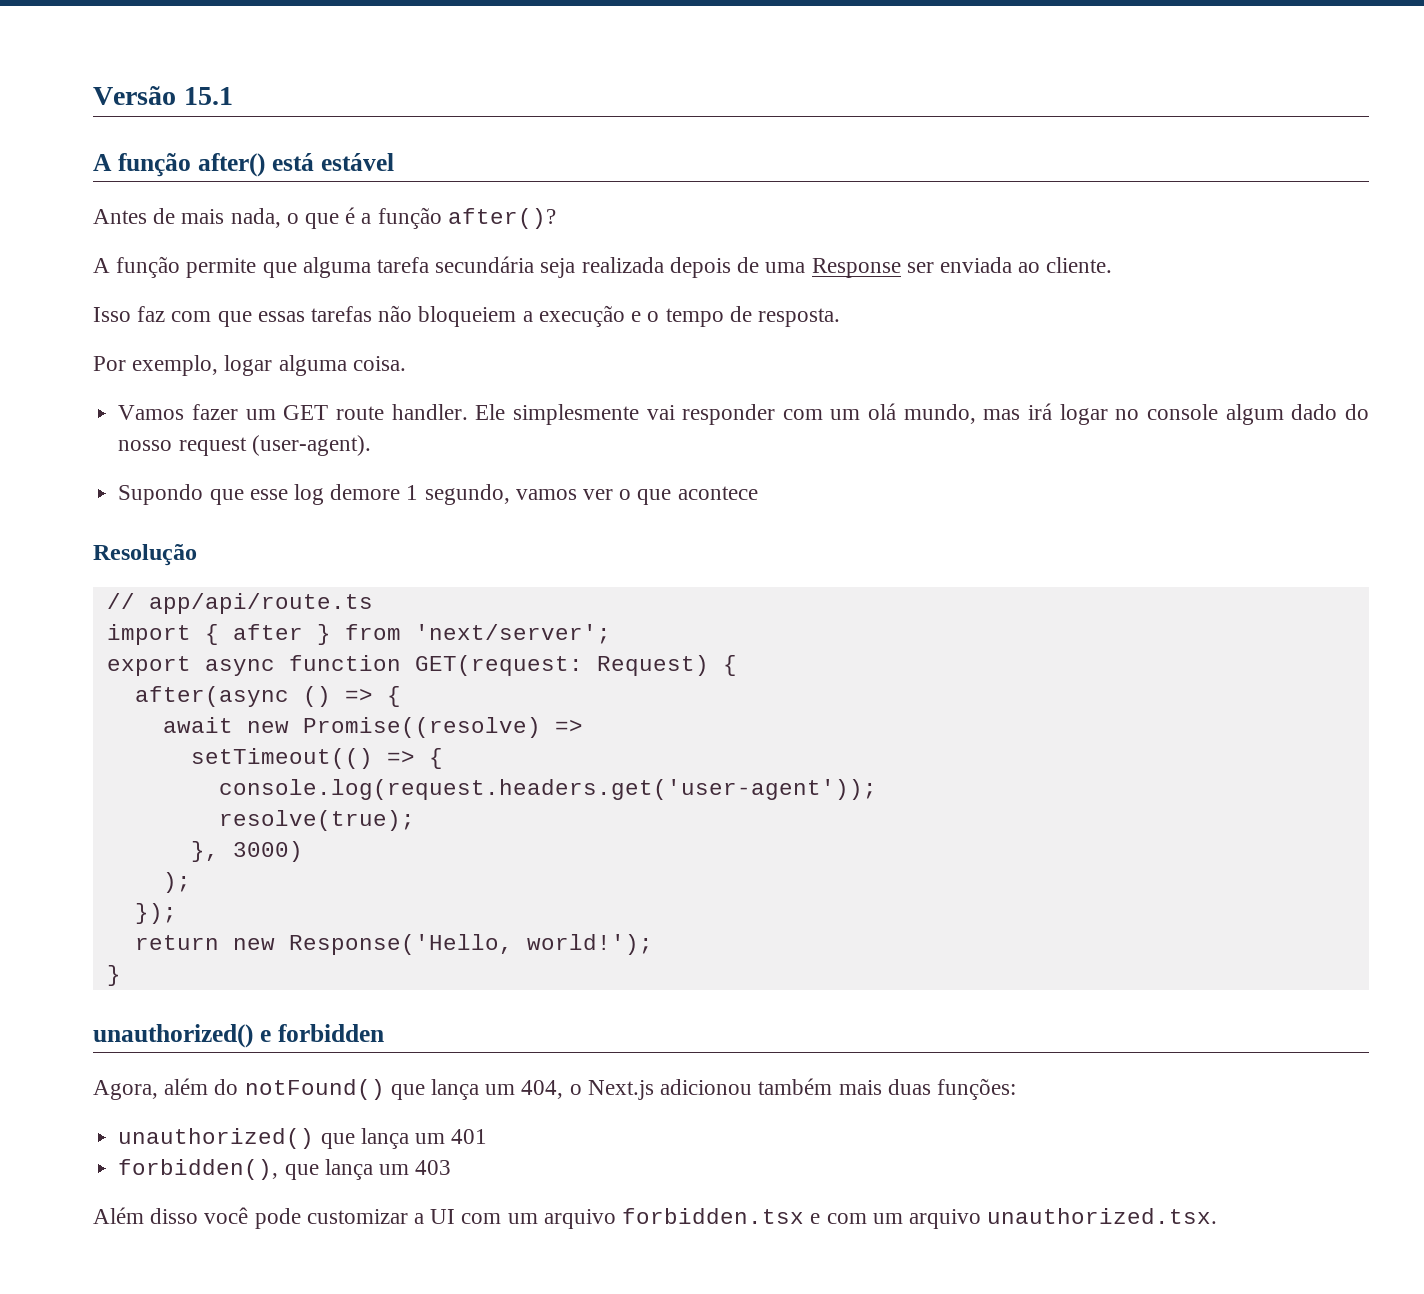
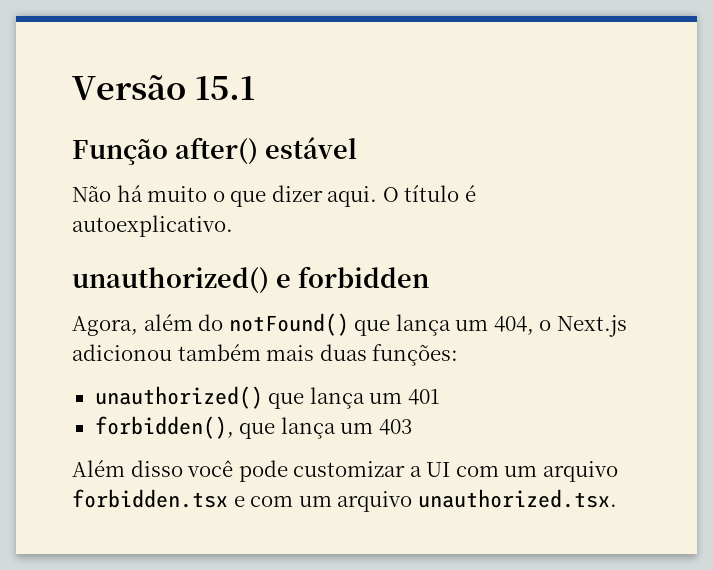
- A função after() está estável
- Antes de mais nada, o que é a função after()?
- A função permite que alguma tarefa secundária seja realizada depois de uma Response ser enviada ao cliente.
- Isso faz com que essas tarefas não bloqueiem a execução e o tempo de resposta.
- Por exemplo, logar alguma coisa.
- Vamos fazer um GET route handler. Ele simplesmente vai responder com um olá mundo, mas irá logar no console algum dado do nosso request (user-agent).
- Supondo que esse log demore 1 segundo, vamos ver o que acontece
- Resolução
- // app/api/route.ts
- import { after } from 'next/server';
- export async function GET(request: Request) {
- after(async () => {
- await new Promise((resolve) =>
- setTimeout(() => {
- console.log(request.headers.get('user-agent'));
- resolve(true);
- }, 3000)
- );
- });
- return new Response('Hello, world!');
- }
+ Função after() estável
+ Não há muito o que dizer aqui. O título é autoexplicativo.

